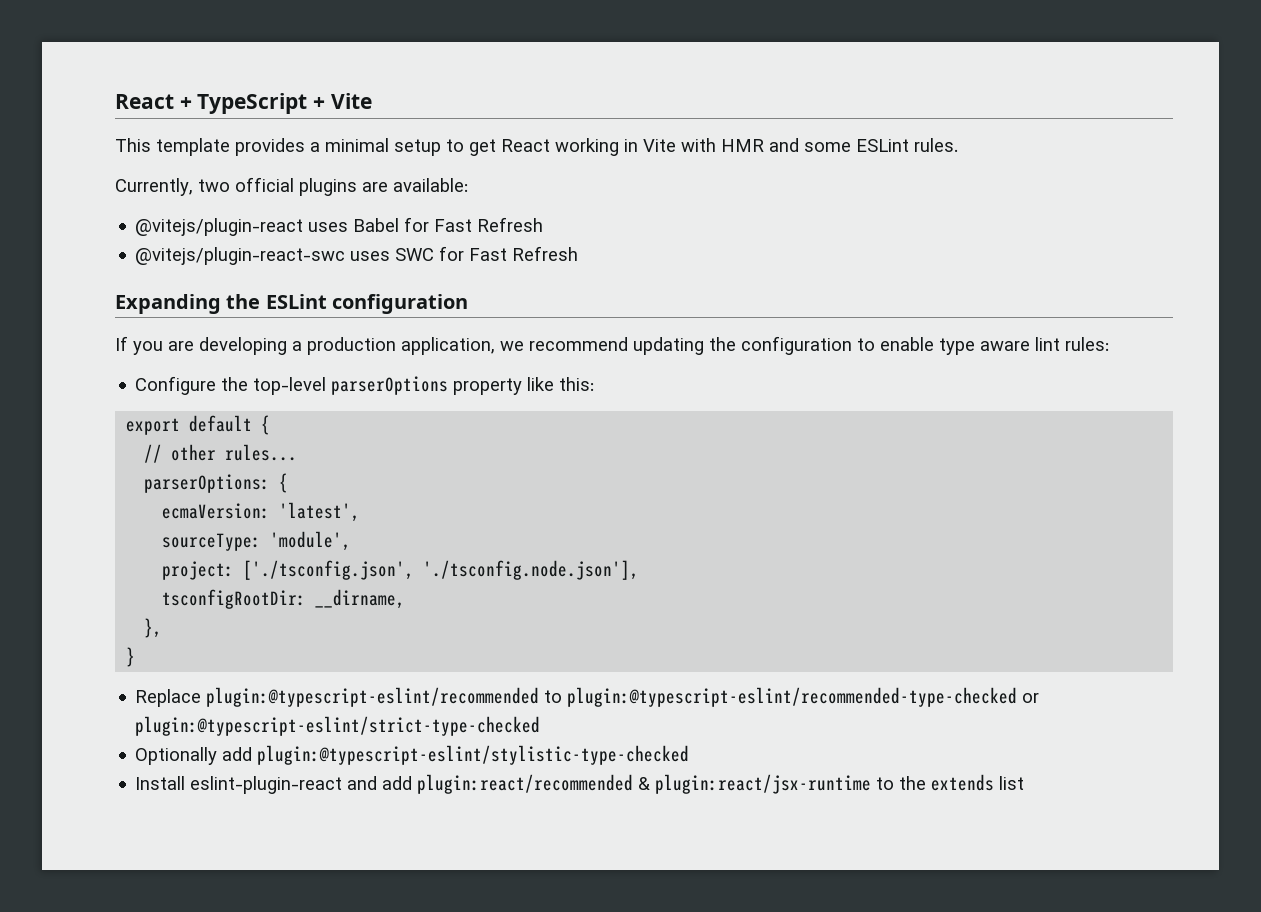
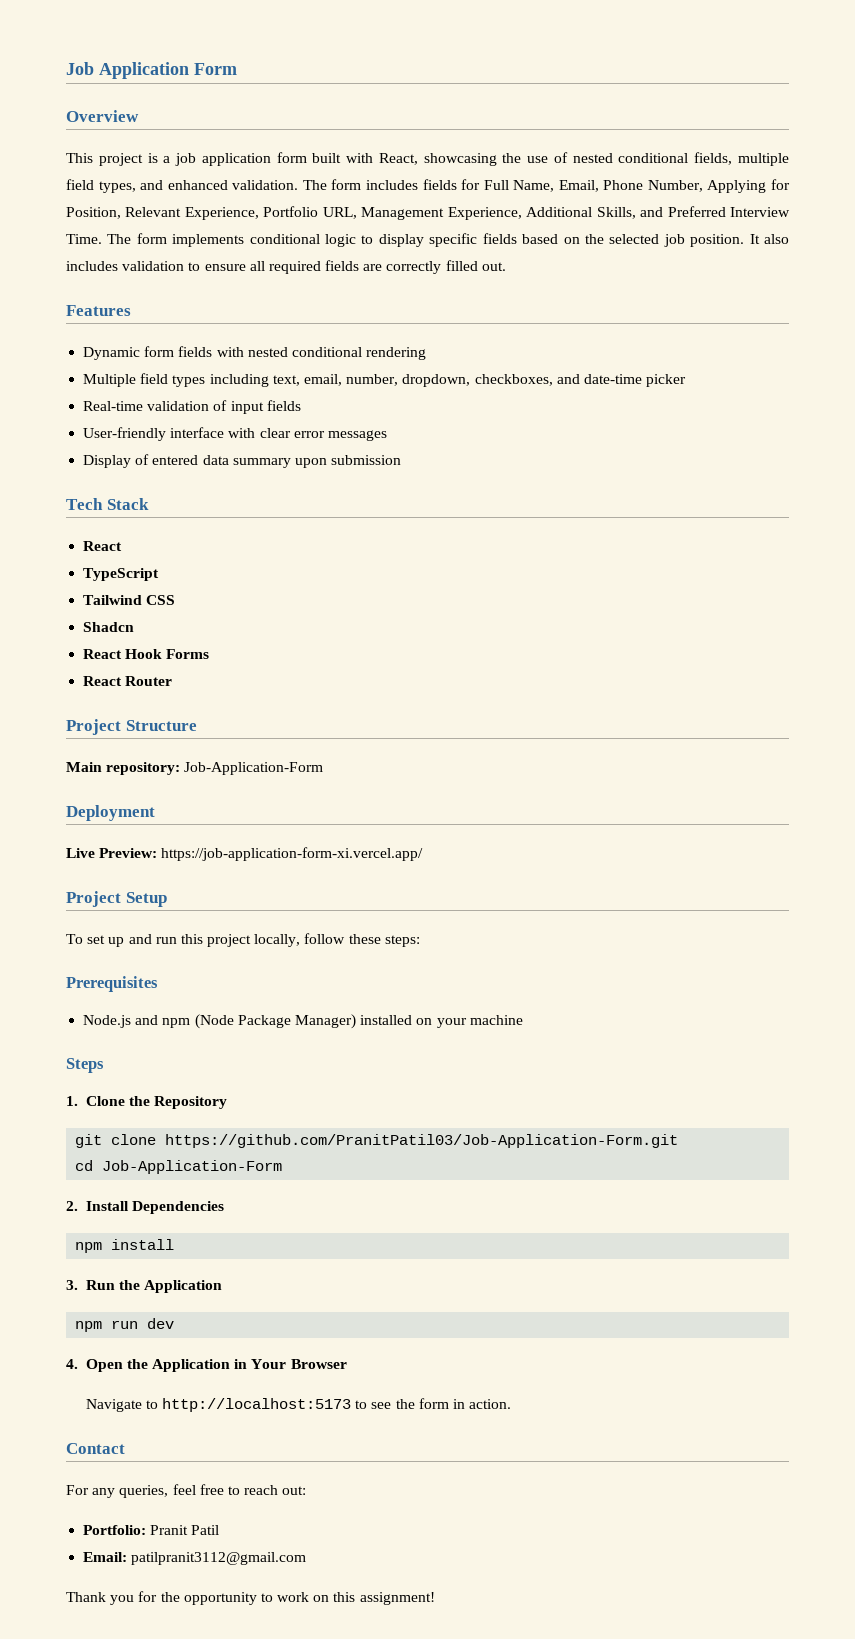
- React + TypeScript + Vite
- This template provides a minimal setup to get React working in Vite with HMR and some ESLint rules.
- Currently, two official plugins are available:
- @vitejs/plugin-react uses Babel for Fast Refresh
- @vitejs/plugin-react-swc uses SWC for Fast Refresh
- Expanding the ESLint configuration
- If you are developing a production application, we recommend updating the configuration to enable type aware lint rules:
- Configure the top-level parserOptions property like this:
- export default {
- // other rules...
- parserOptions: {
- ecmaVersion: 'latest',
- sourceType: 'module',
- project: ['./tsconfig.json', './tsconfig.node.json'],
- tsconfigRootDir: __dirname,
- },
- }
- Replace plugin:@typescript-eslint/recommended to plugin:@typescript-eslint/recommended-type-checked or plugin:@typescript-eslint/strict-type-checked
- Optionally add plugin:@typescript-eslint/stylistic-type-checked
- Install eslint-plugin-react and add plugin:react/recommended & plugin:react/jsx-runtime to the extends list
+ Job Application Form
+ Overview
+ This project is a job application form built with React, showcasing the use of nested conditional fields, multiple field types, and enhanced validation. The form includes fields for Full Name, Email, Phone Number, Applying for Position, Relevant Experience, Portfolio URL, Management Experience, Additional Skills, and Preferred Interview Time. The form implements conditional logic to display specific fields based on the selected job position. It also includes validation to ensure all required fields are correctly filled out.
+ Features
+ Dynamic form fields with nested conditional rendering
+ Multiple field types including text, email, number, dropdown, checkboxes, and date-time picker
+ Real-time validation of input fields
+ User-friendly interface with clear error messages
+ Display of entered data summary upon submission
+ Tech Stack
+ React
+ TypeScript
+ Tailwind CSS
+ Shadcn
+ React Hook Forms
+ React Router
+ Project Structure
+ Main repository: Job-Application-Form
+ Deployment
+ Live Preview: https://job-application-form-xi.vercel.app/
+ Project Setup
+ To set up and run this project locally, follow these steps:
+ Prerequisites
+ Node.js and npm (Node Package Manager) installed on your machine
+ Steps
+ 1. Clone the Repository
+ git clone https://github.com/PranitPatil03/Job-Application-Form.git
+ cd Job-Application-Form
+ 2. Install Dependencies
+ npm install
+ 3. Run the Application
+ npm run dev
+ 4. Open the Application in Your Browser
+ Navigate to http://localhost:5173 to see the form in action.
+ Contact
+ For any queries, feel free to reach out:
+ Portfolio: Pranit Patil
+ Email: patilpranit3112@gmail.com
+ Thank you for the opportunity to work on this assignment!

